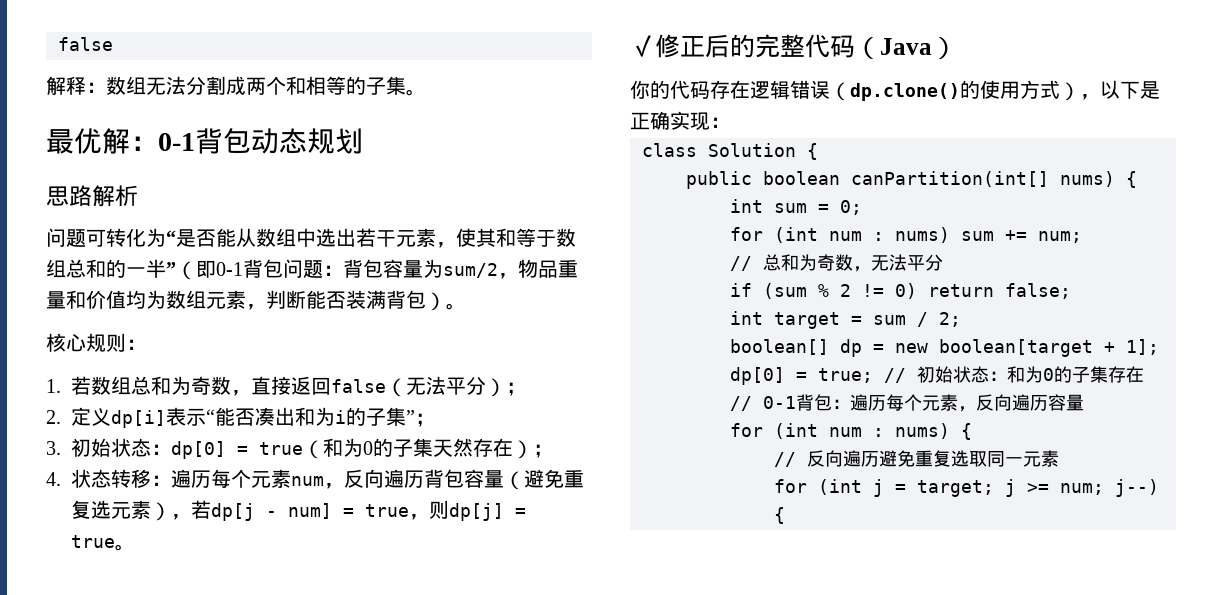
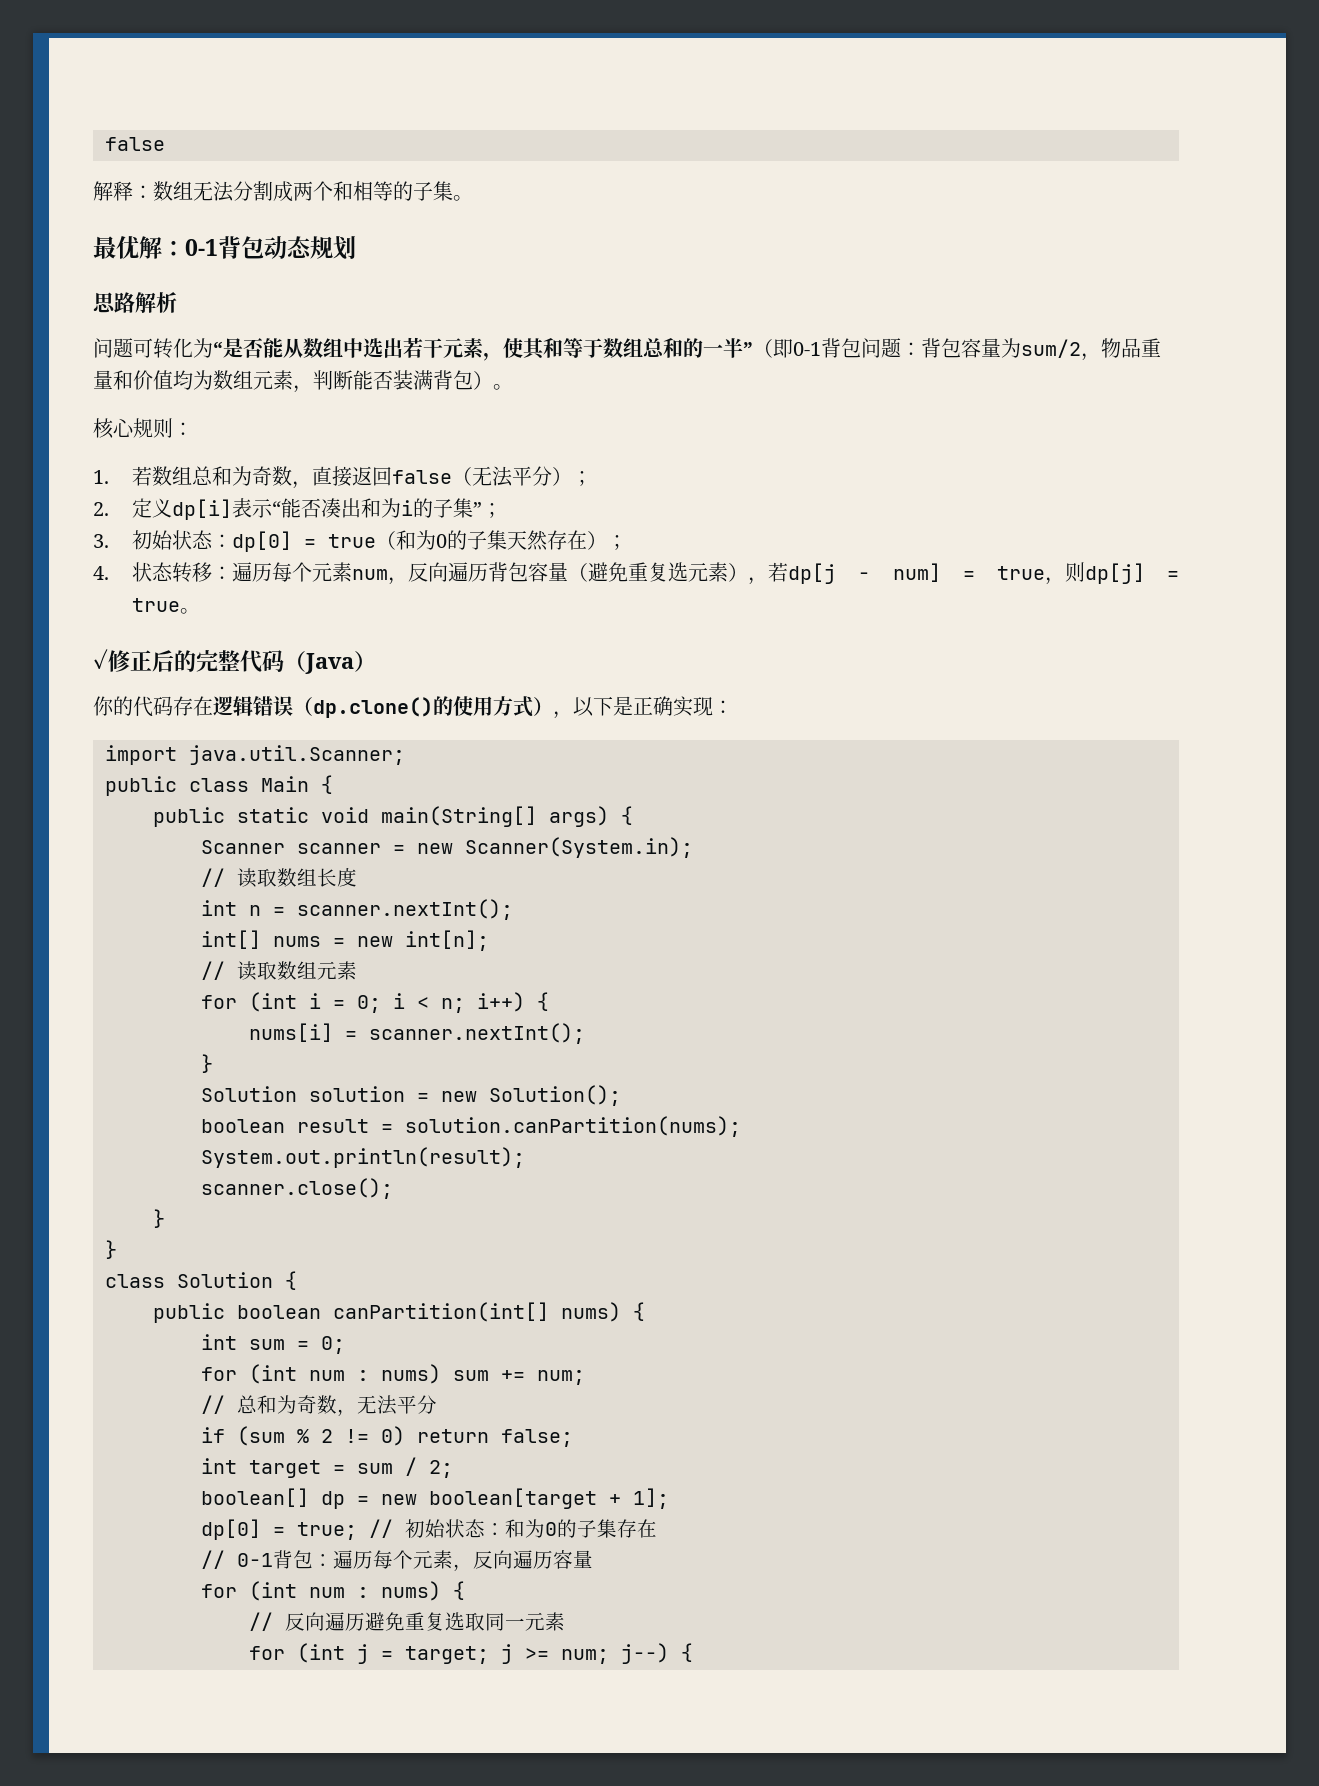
+ import java.util.Scanner;
+ public class Main {
+ public static void main(String[] args) {
+ Scanner scanner = new Scanner(System.in);
+ // 读取数组长度
+ int n = scanner.nextInt();
+ int[] nums = new int[n];
+ // 读取数组元素
+ for (int i = 0; i < n; i++) {
+ nums[i] = scanner.nextInt();
+ }
+ Solution solution = new Solution();
+ boolean result = solution.canPartition(nums);
+ System.out.println(result);
+ scanner.close();
+ }
+ }

